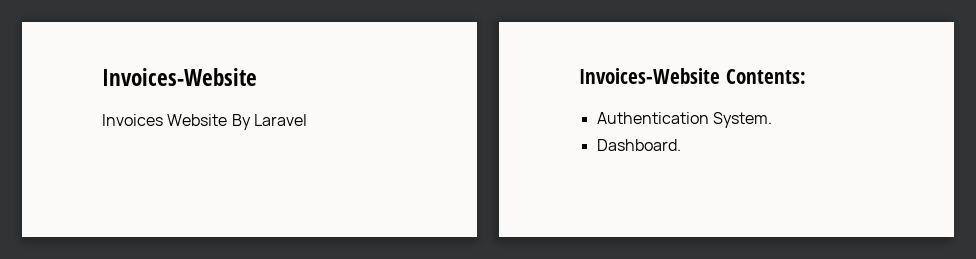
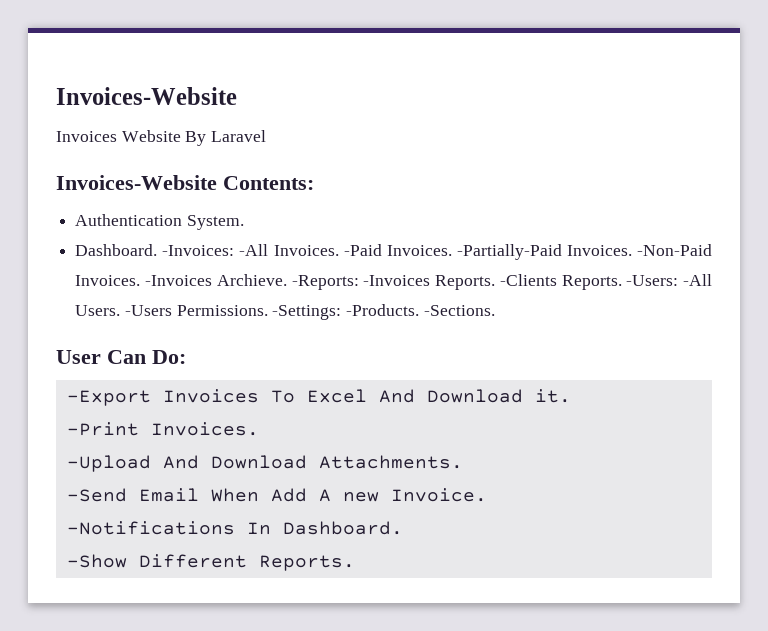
+ -Invoices: -All Invoices. -Paid Invoices. -Partially-Paid Invoices. -Non-Paid Invoices. -Invoices Archieve. -Reports: -Invoices Reports. -Clients Reports. -Users: -All Users. -Users Permissions. -Settings: -Products. -Sections.
+ User Can Do:
+ -Export Invoices To Excel And Download it.
+ -Print Invoices.
+ -Upload And Download Attachments.
+ -Send Email When Add A new Invoice.
+ -Notifications In Dashboard.
+ -Show Different Reports.

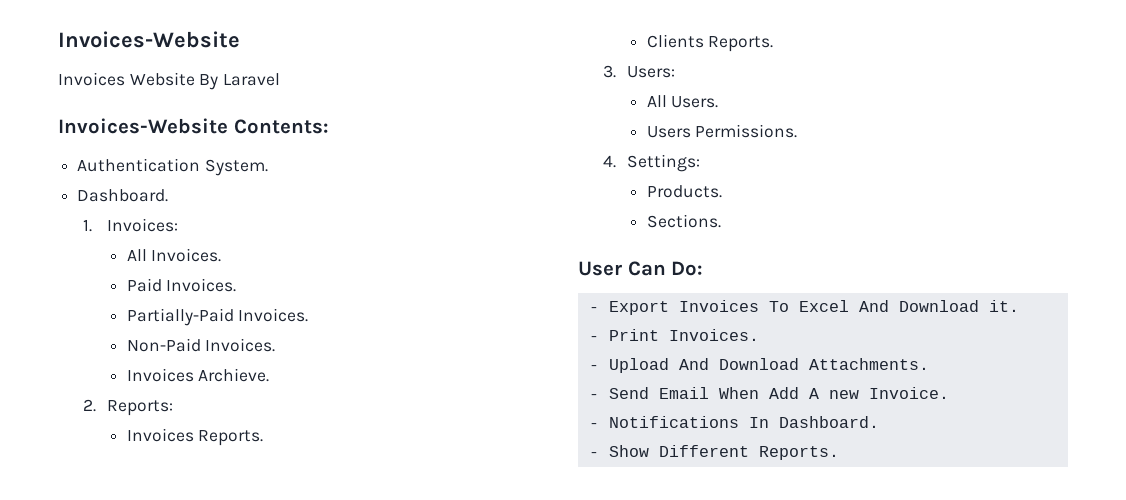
  Authentication System.
- Dashboard. -Invoices: -All Invoices. -Paid Invoices. -Partially-Paid Invoices. -Non-Paid Invoices. -Invoices Archieve. -Reports: -Invoices Reports. -Clients Reports. -Users: -All Users. -Users Permissions. -Settings: -Products. -Sections.
+ Dashboard.
+ 1. Invoices:
+ All Invoices.
+ Paid Invoices.
+ Partially-Paid Invoices.
+ Non-Paid Invoices.
+ Invoices Archieve.
+ 2. Reports:
+ Invoices Reports.
+ Clients Reports.
+ 3. Users:
+ All Users.
+ Users Permissions.
+ 4. Settings:
+ Products.
+ Sections.
- -Export Invoices To Excel And Download it.
+ - Export Invoices To Excel And Download it.
- -Print Invoices.
- -Upload And Download Attachments.
+ - Print Invoices.
+ - Upload And Download Attachments.
- -Send Email When Add A new Invoice.
+ - Send Email When Add A new Invoice.
- -Notifications In Dashboard.
+ - Notifications In Dashboard.
- -Show Different Reports.
+ - Show Different Reports.

